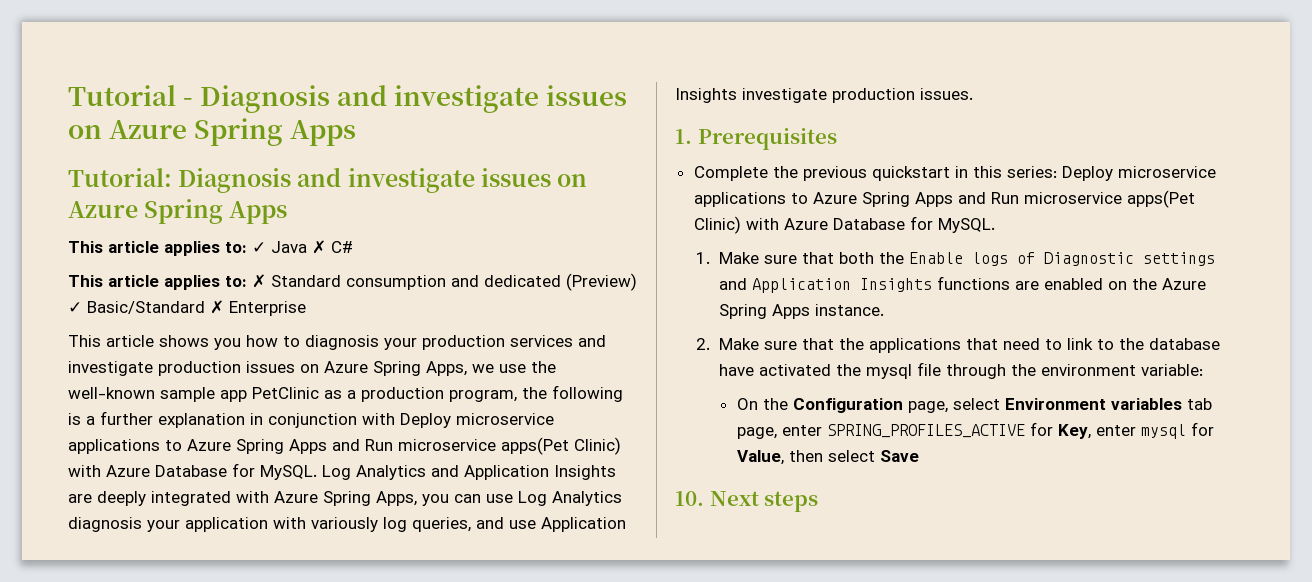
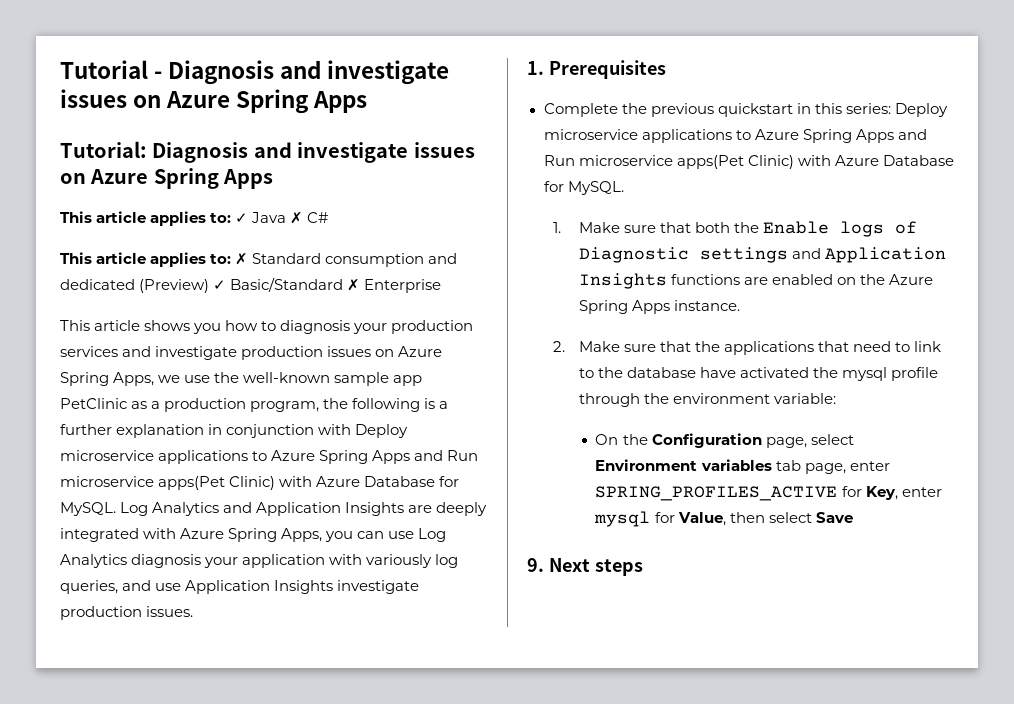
- 2. Make sure that the applications that need to link to the database have activated the mysql file through the environment variable:
+ 2. Make sure that the applications that need to link to the database have activated the mysql profile through the environment variable:
- 10. Next steps
+ 9. Next steps

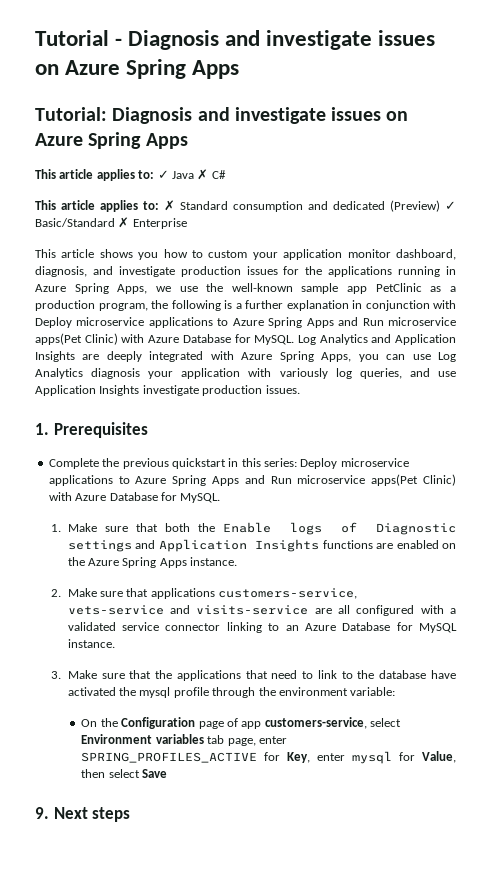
- This article shows you how to diagnosis your production services and investigate production issues on Azure Spring Apps, we use the well-known sample app PetClinic as a production program, the following is a further explanation in conjunction with Deploy microservice applications to Azure Spring Apps and Run microservice apps(Pet Clinic) with Azure Database for MySQL.
+ This article shows you how to custom your application monitor dashboard, diagnosis, and investigate production issues for the applications running in Azure Spring Apps, we use the well-known sample app PetClinic as a production program, the following is a further explanation in conjunction with Deploy microservice applications to Azure Spring Apps and Run microservice apps(Pet Clinic) with Azure Database for MySQL.
- 2. Make sure that the applications that need to link to the database have activated the mysql profile through the environment variable:
+ 2. Make sure that applications customers-service, vets-service and visits-service are all configured with a validated service connector linking to an Azure Database for MySQL instance.
+ 3. Make sure that the applications that need to link to the database have activated the mysql profile through the environment variable:
- On the Configuration page, select Environment variables tab page, enter SPRING_PROFILES_ACTIVE for Key, enter mysql for Value, then select Save
+ On the Configuration page of app customers-service, select Environment variables tab page, enter SPRING_PROFILES_ACTIVE for Key, enter mysql for Value, then select Save

